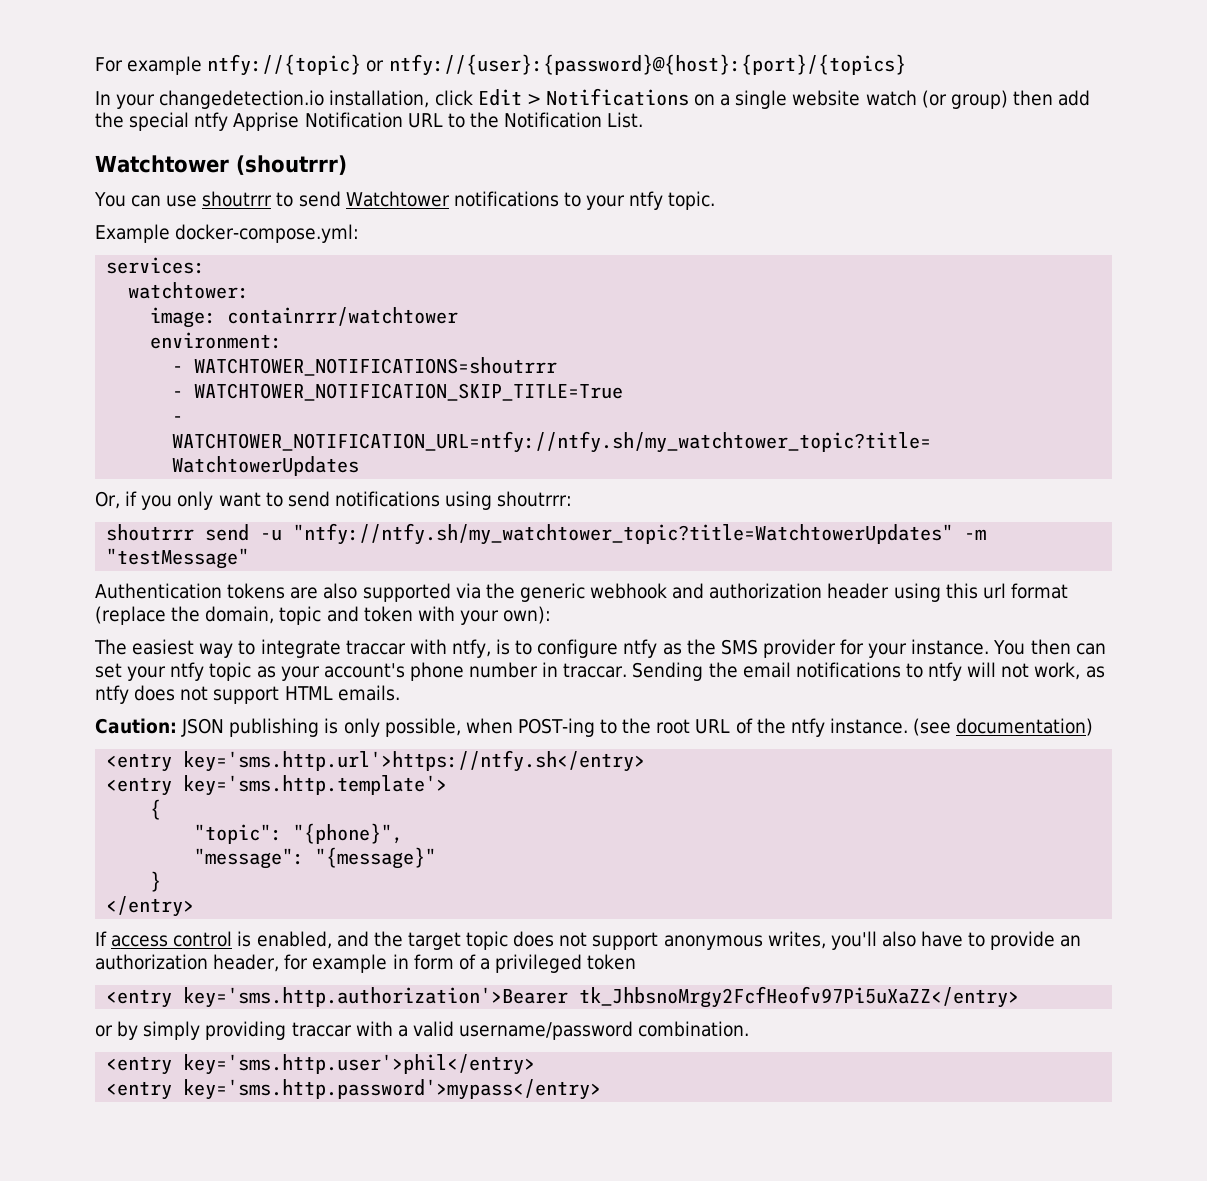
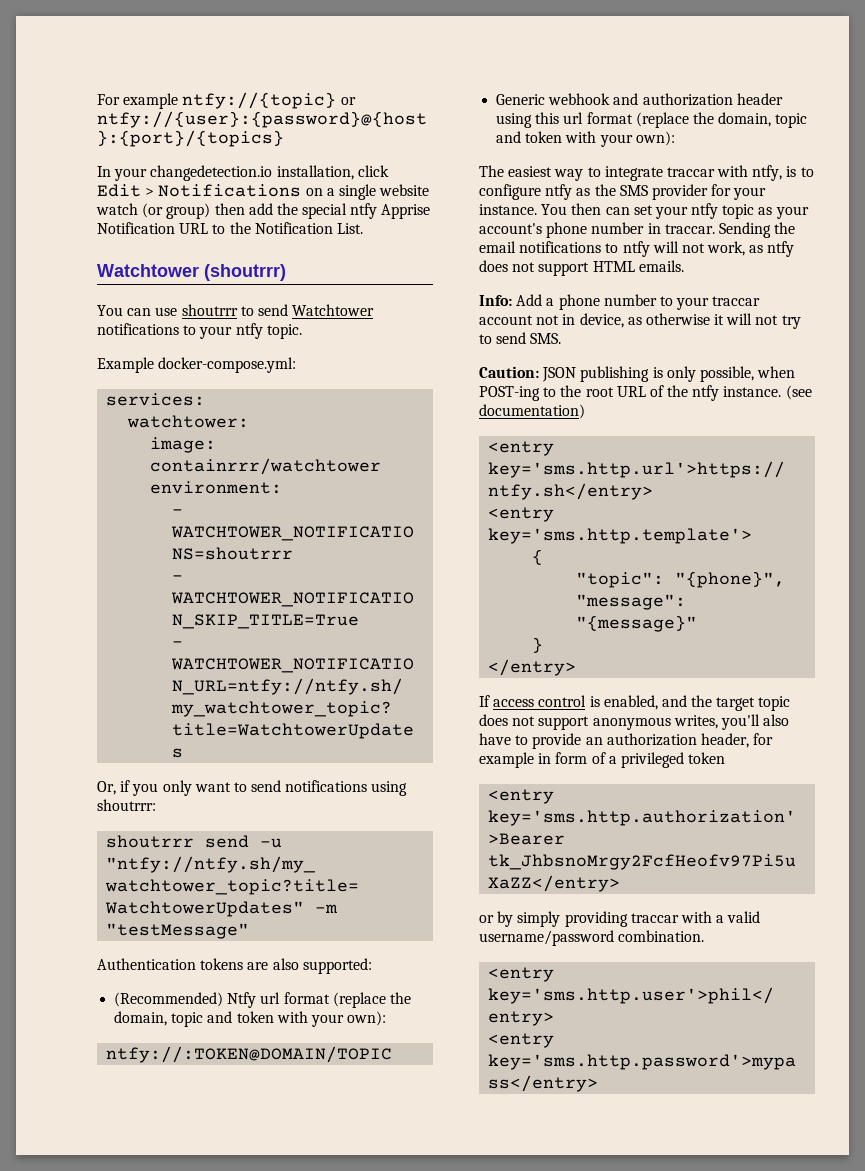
- Authentication tokens are also supported via the generic webhook and authorization header using this url format (replace the domain, topic and token with your own):
+ Authentication tokens are also supported:
+ (Recommended) Ntfy url format (replace the domain, topic and token with your own):
+ ntfy://:TOKEN@DOMAIN/TOPIC
+ Generic webhook and authorization header using this url format (replace the domain, topic and token with your own):
+ Info: Add a phone number to your traccar account not in device, as otherwise it will not try to send SMS.

